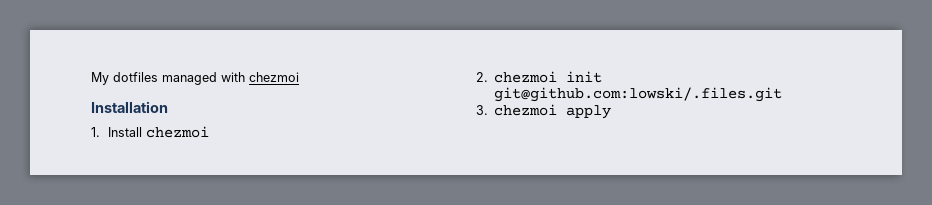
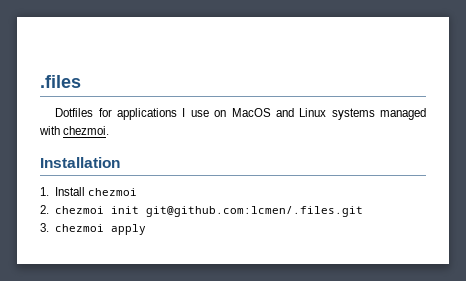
- My dotfiles managed with chezmoi
+ .files
+ Dotfiles for applications I use on MacOS and Linux systems managed with chezmoi.
- 2. chezmoi init git@github.com:lowski/.files.git
+ 2. chezmoi init git@github.com:lcmen/.files.git

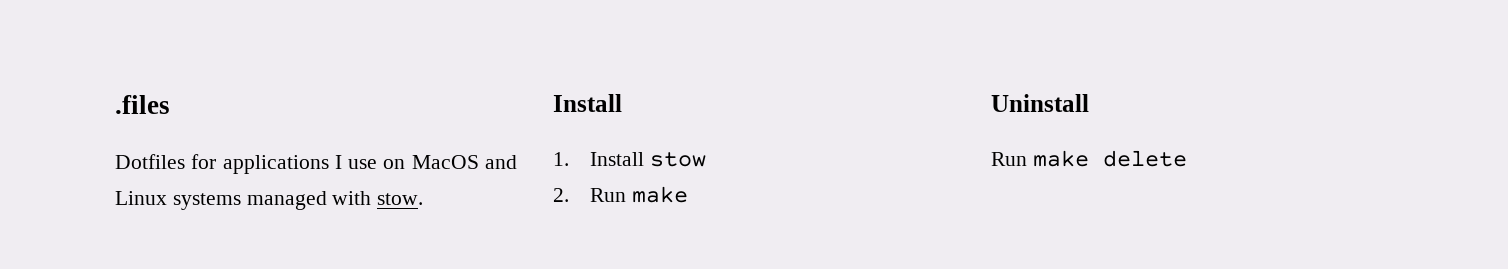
- Dotfiles for applications I use on MacOS and Linux systems managed with chezmoi.
- Installation
+ Dotfiles for applications I use on MacOS and Linux systems managed with stow.
+ Install
- 1. Install chezmoi
+ 1. Install stow
- 2. chezmoi init git@github.com:lcmen/.files.git
- 3. chezmoi apply
+ 2. Run make
+ Uninstall
+ Run make delete

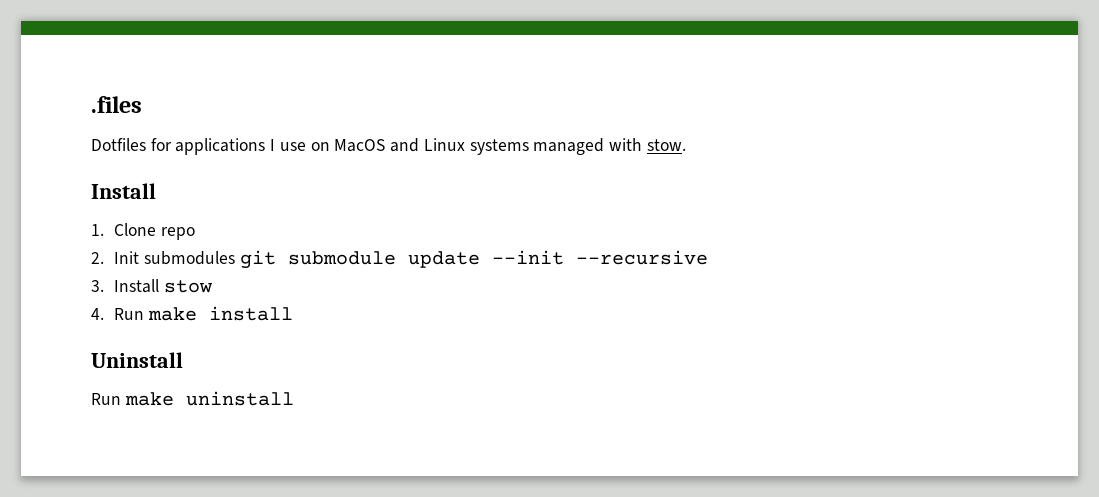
- 1. Install stow
+ 1. Clone repo
+ 2. Init submodules git submodule update --init --recursive
+ 3. Install stow
- 2. Run make
+ 4. Run make install
- Run make delete
+ Run make uninstall

